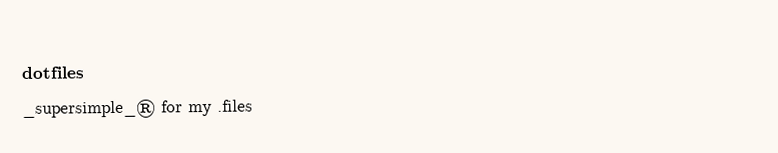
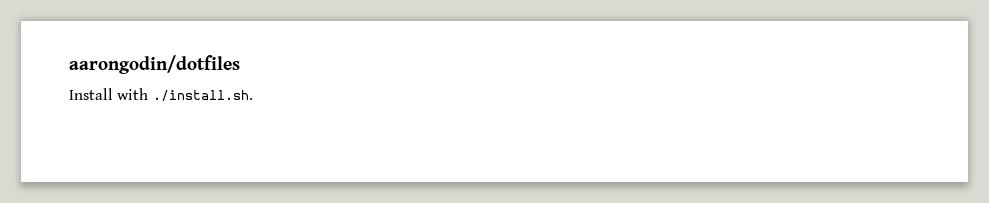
- dotfiles
- _supersimple_® for my .files
+ aarongodin/dotfiles
+ Install with ./install.sh.

